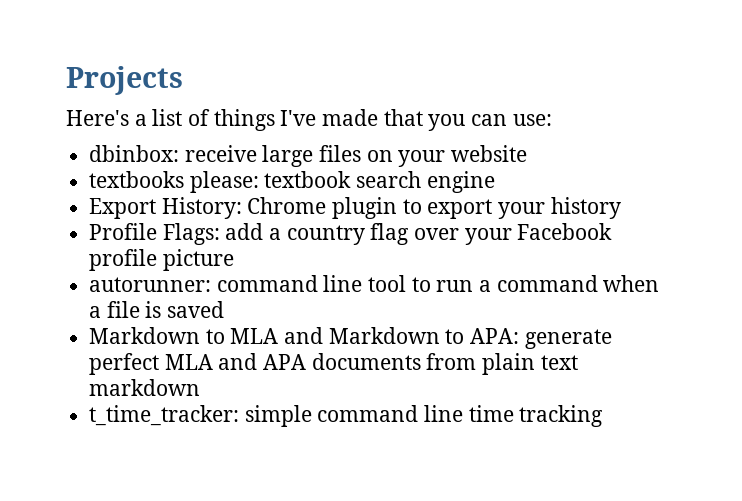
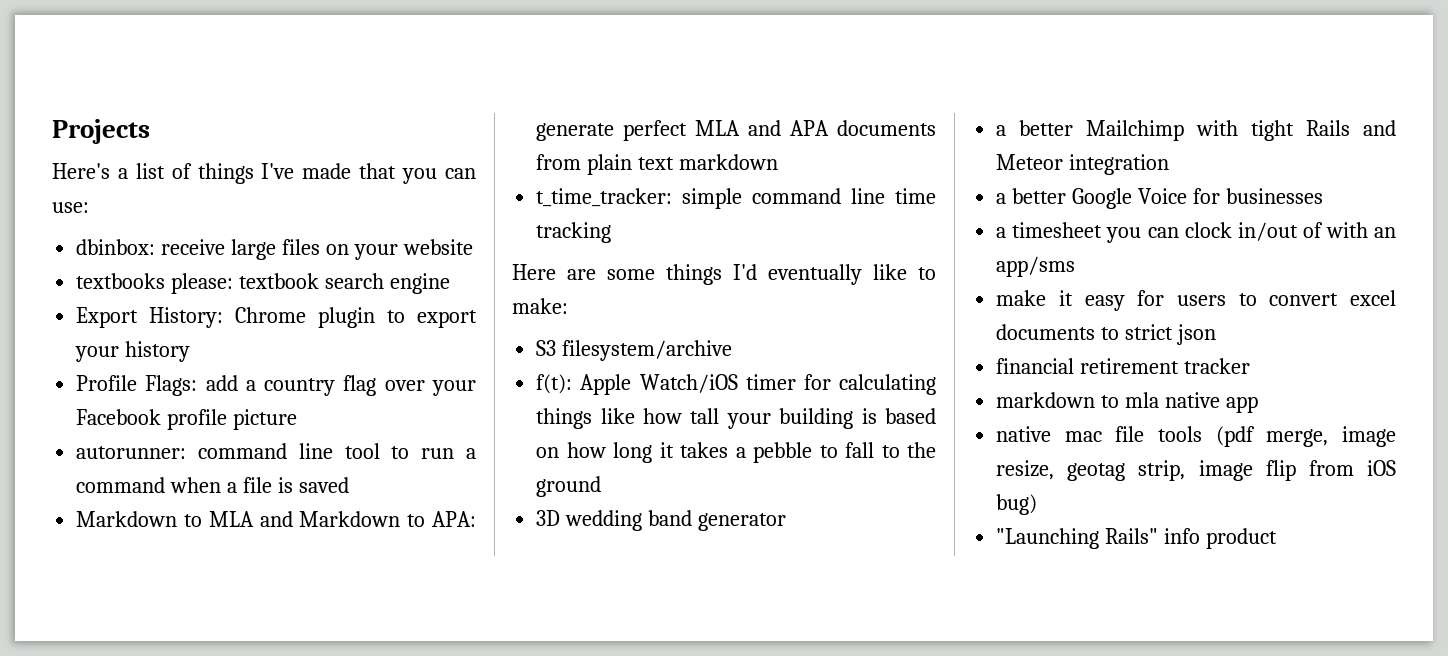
+ Here are some things I'd eventually like to make:
+ S3 filesystem/archive
+ f(t): Apple Watch/iOS timer for calculating things like how tall your building is based on how long it takes a pebble to fall to the ground
+ 3D wedding band generator
+ a better Mailchimp with tight Rails and Meteor integration
+ a better Google Voice for businesses
+ a timesheet you can clock in/out of with an app/sms
+ make it easy for users to convert excel documents to strict json
+ financial retirement tracker
+ markdown to mla native app
+ native mac file tools (pdf merge, image resize, geotag strip, image flip from iOS bug)
+ "Launching Rails" info product

